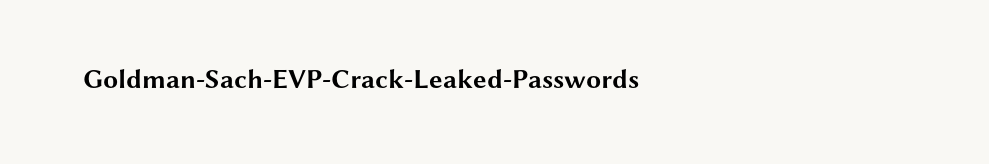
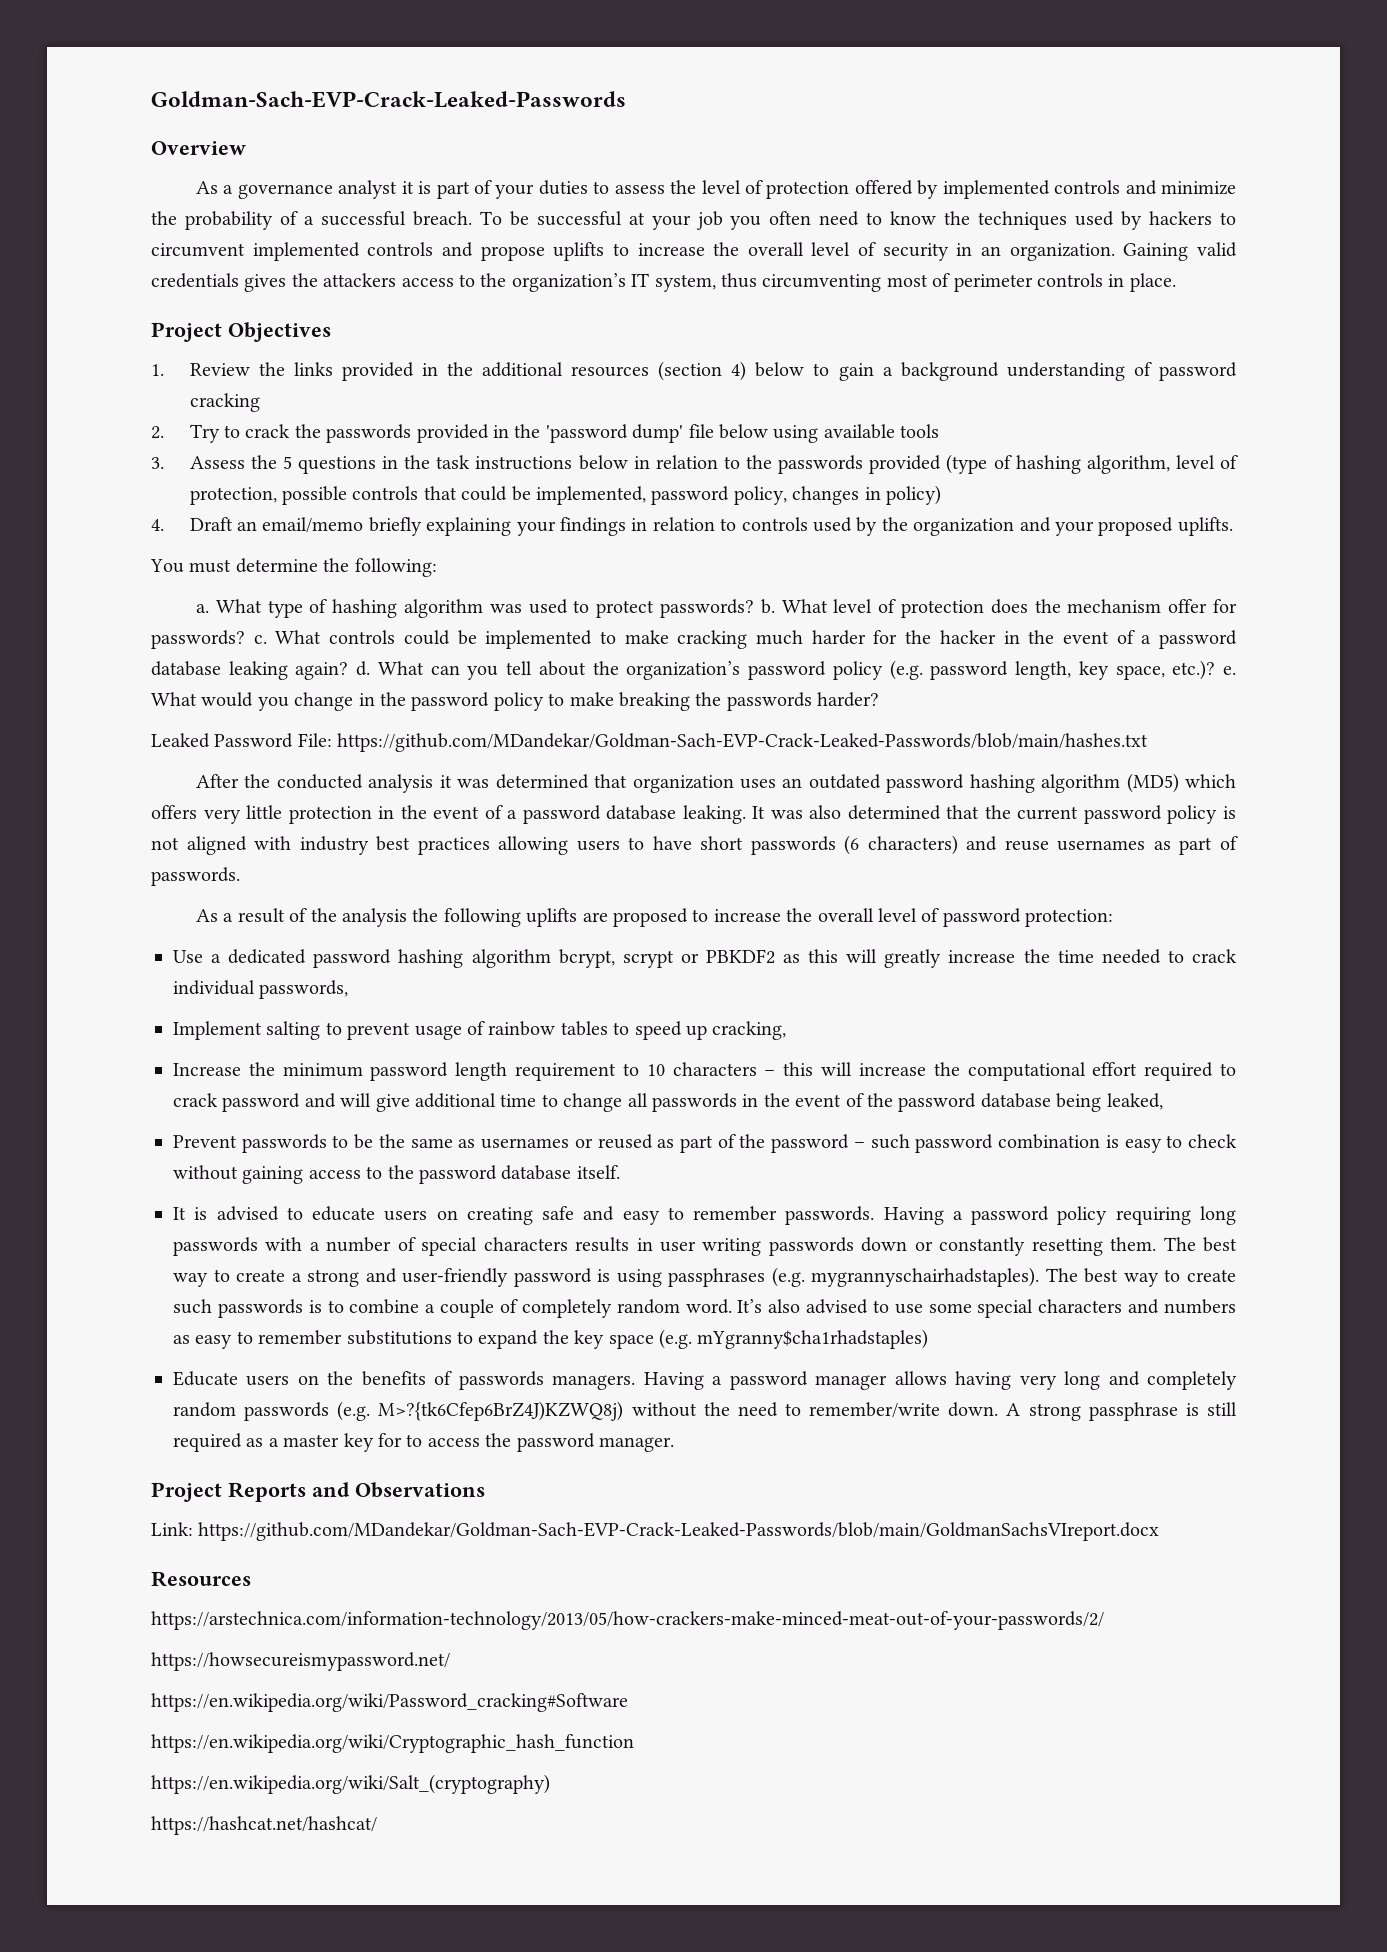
+ Overview
+ As a governance analyst it is part of your duties to assess the level of protection offered by implemented controls and minimize the probability of a successful breach. To be successful at your job you often need to know the techniques used by hackers to circumvent implemented controls and propose uplifts to increase the overall level of security in an organization. Gaining valid credentials gives the attackers access to the organization’s IT system, thus circumventing most of perimeter controls in place.
+ Project Objectives
+ 1. Review the links provided in the additional resources (section 4) below to gain a background understanding of password cracking
+ 2. Try to crack the passwords provided in the 'password dump' file below using available tools
+ 3. Assess the 5 questions in the task instructions below in relation to the passwords provided (type of hashing algorithm, level of protection, possible controls that could be implemented, password policy, changes in policy)
+ 4. Draft an email/memo briefly explaining your findings in relation to controls used by the organization and your proposed uplifts.
+ You must determine the following:
+ a. What type of hashing algorithm was used to protect passwords? b. What level of protection does the mechanism offer for passwords? c. What controls could be implemented to make cracking much harder for the hacker in the event of a password database leaking again? d. What can you tell about the organization’s password policy (e.g. password length, key space, etc.)? e. What would you change in the password policy to make breaking the passwords harder?
+ Leaked Password File: https://github.com/MDandekar/Goldman-Sach-EVP-Crack-Leaked-Passwords/blob/main/hashes.txt
+ After the conducted analysis it was determined that organization uses an outdated password hashing algorithm (MD5) which offers very little protection in the event of a password database leaking. It was also determined that the current password policy is not aligned with industry best practices allowing users to have short passwords (6 characters) and reuse usernames as part of passwords.
+ As a result of the analysis the following uplifts are proposed to increase the overall level of password protection:
+ Use a dedicated password hashing algorithm bcrypt, scrypt or PBKDF2 as this will greatly increase the time needed to crack individual passwords,
+ Implement salting to prevent usage of rainbow tables to speed up cracking,
+ Increase the minimum password length requirement to 10 characters – this will increase the computational effort required to crack password and will give additional time to change all passwords in the event of the password database being leaked,
+ Prevent passwords to be the same as usernames or reused as part of the password – such password combination is easy to check without gaining access to the password database itself.
+ It is advised to educate users on creating safe and easy to remember passwords. Having a password policy requiring long passwords with a number of special characters results in user writing passwords down or constantly resetting them. The best way to create a strong and user-friendly password is using passphrases (e.g. mygrannyschairhadstaples). The best way to create such passwords is to combine a couple of completely random word. It’s also advised to use some special characters and numbers as easy to remember substitutions to expand the key space (e.g. mYgranny$cha1rhadstaples)
+ Educate users on the benefits of passwords managers. Having a password manager allows having very long and completely random passwords (e.g. M>?{tk6Cfep6BrZ4J)KZWQ8j) without the need to remember/write down. A strong passphrase is still required as a master key for to access the password manager.
+ Project Reports and Observations
+ Link: https://github.com/MDandekar/Goldman-Sach-EVP-Crack-Leaked-Passwords/blob/main/GoldmanSachsVIreport.docx
+ Resources
+ https://arstechnica.com/information-technology/2013/05/how-crackers-make-minced-meat-out-of-your-passwords/2/
+ https://howsecureismypassword.net/
+ https://en.wikipedia.org/wiki/Password_cracking#Software
+ https://en.wikipedia.org/wiki/Cryptographic_hash_function
+ https://en.wikipedia.org/wiki/Salt_(cryptography)
+ https://hashcat.net/hashcat/

